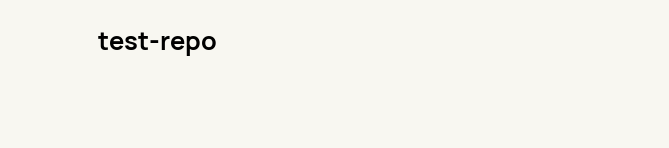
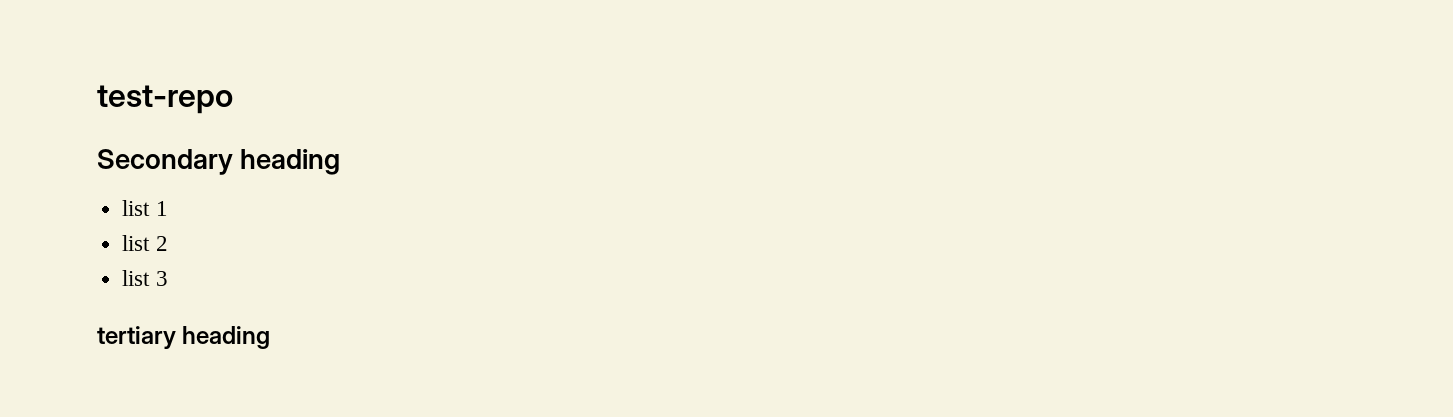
+ Secondary heading
+ list 1
+ list 2
+ list 3
+ tertiary heading

